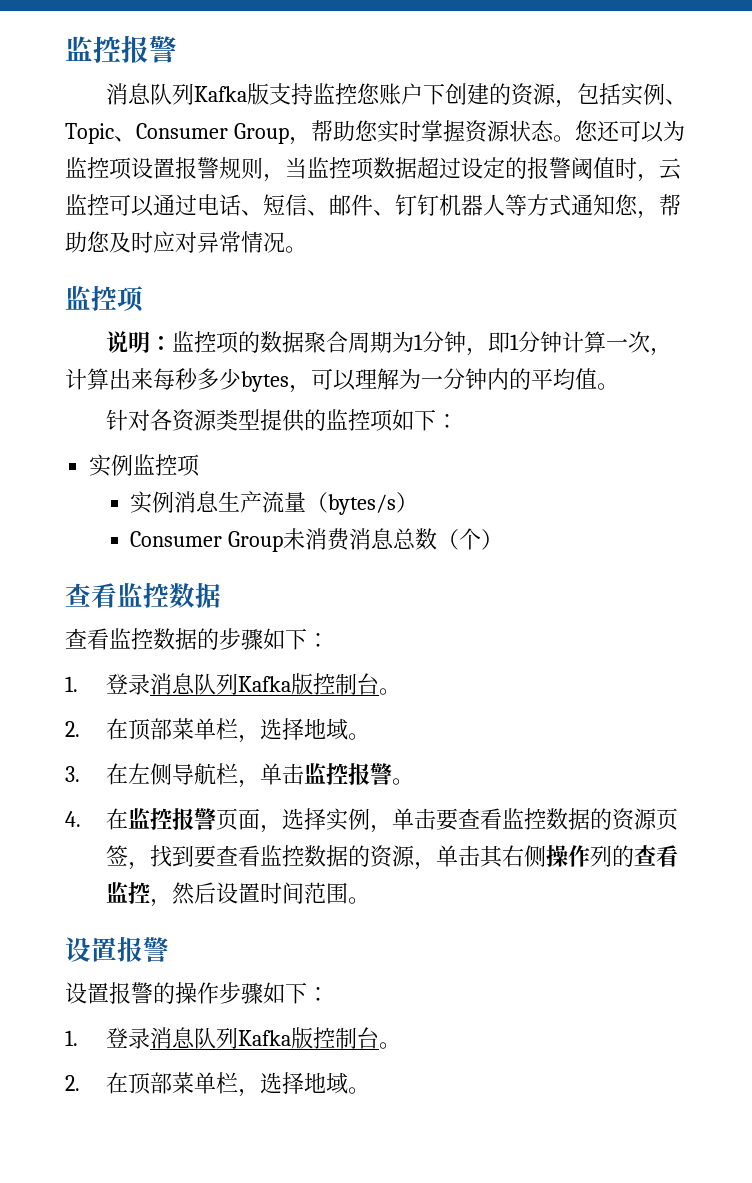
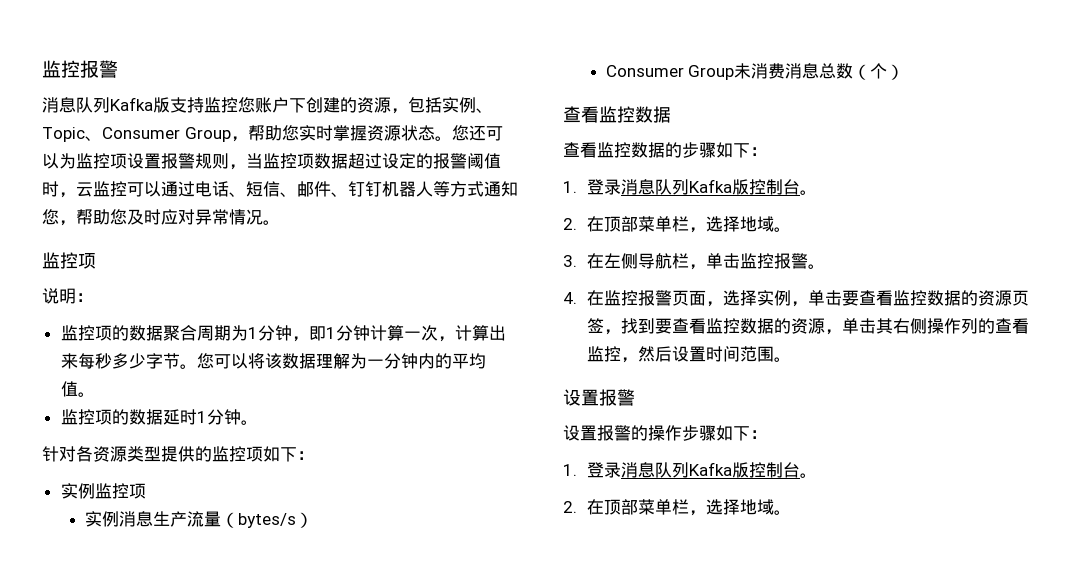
- 说明：监控项的数据聚合周期为1分钟，即1分钟计算一次，计算出来每秒多少bytes，可以理解为一分钟内的平均值。
+ 说明：
+ 监控项的数据聚合周期为1分钟，即1分钟计算一次，计算出来每秒多少字节。您可以将该数据理解为一分钟内的平均值。
+ 监控项的数据延时1分钟。

